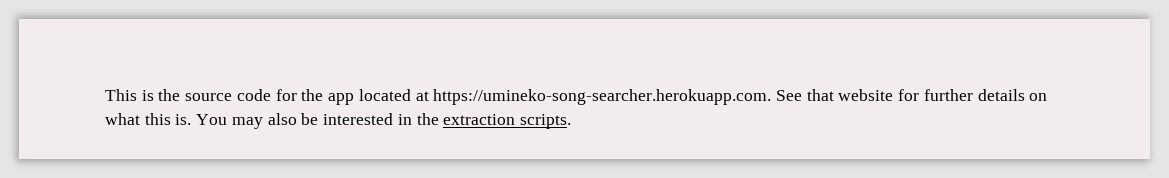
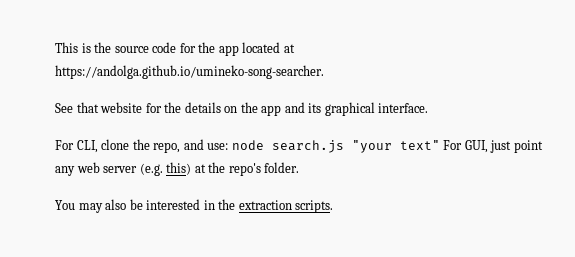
- This is the source code for the app located at https://umineko-song-searcher.herokuapp.com. See that website for further details on what this is. You may also be interested in the extraction scripts.
+ This is the source code for the app located at https://andolga.github.io/umineko-song-searcher.
+ See that website for the details on the app and its graphical interface.
+ For CLI, clone the repo, and use: node search.js "your text" For GUI, just point any web server (e.g. this) at the repo's folder.
+ You may also be interested in the extraction scripts.

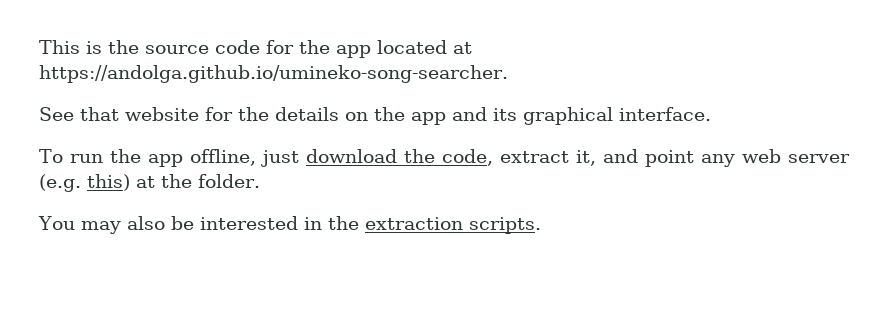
- For CLI, clone the repo, and use: node search.js "your text" For GUI, just point any web server (e.g. this) at the repo's folder.
+ To run the app offline, just download the code, extract it, and point any web server (e.g. this) at the folder.

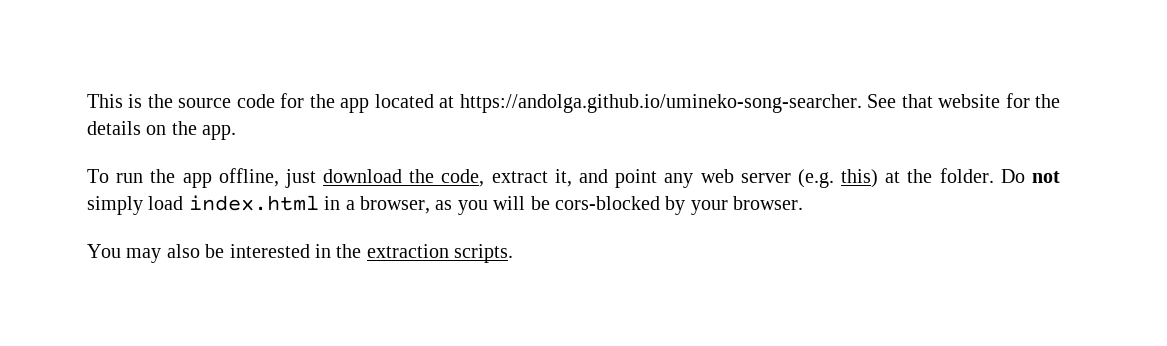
- This is the source code for the app located at https://andolga.github.io/umineko-song-searcher.
- See that website for the details on the app and its graphical interface.
+ This is the source code for the app located at https://andolga.github.io/umineko-song-searcher. See that website for the details on the app.
+ Do not simply load index.html in a browser, as you will be cors-blocked by your browser.

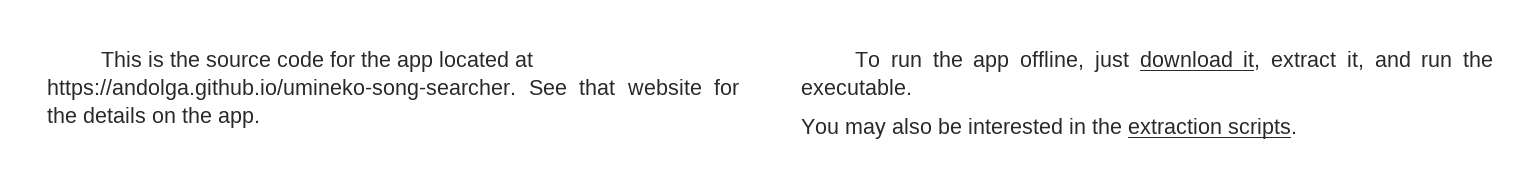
- To run the app offline, just download the code, extract it, and point any web server (e.g. this) at the folder. Do not simply load index.html in a browser, as you will be cors-blocked by your browser.
+ To run the app offline, just download it, extract it, and run the executable.

